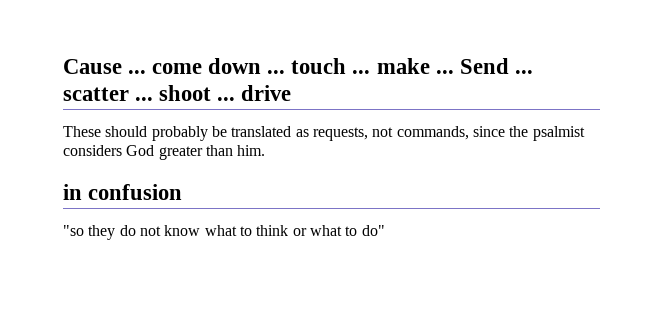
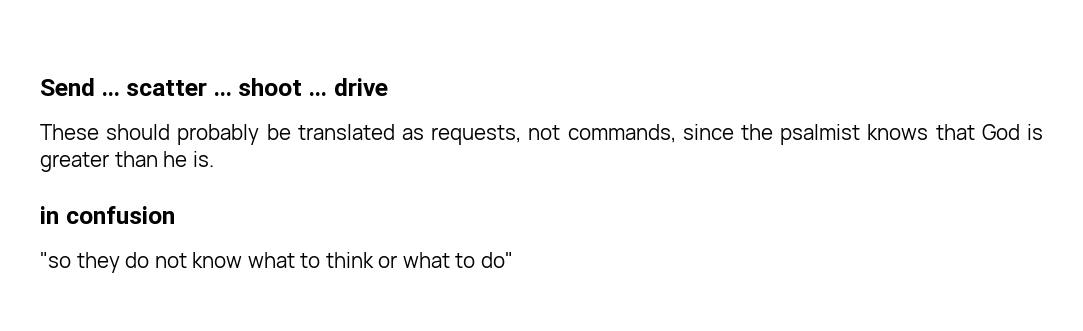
- Cause ... come down ... touch ... make ...
- These should probably be translated as requests, not commands, since the psalmist considers God greater than him.
+ These should probably be translated as requests, not commands, since the psalmist knows that God is greater than he is.

